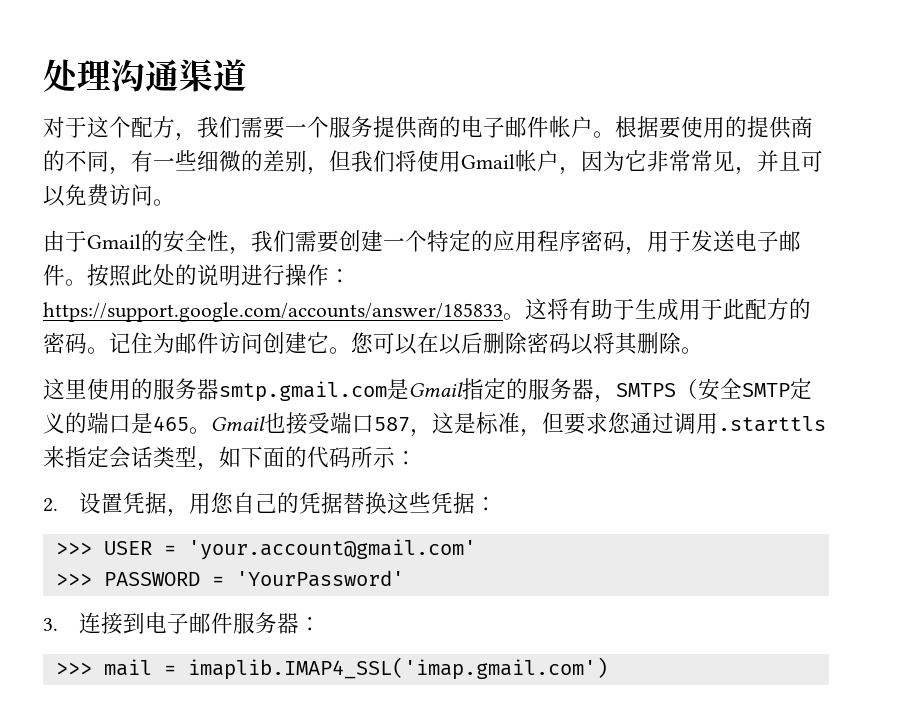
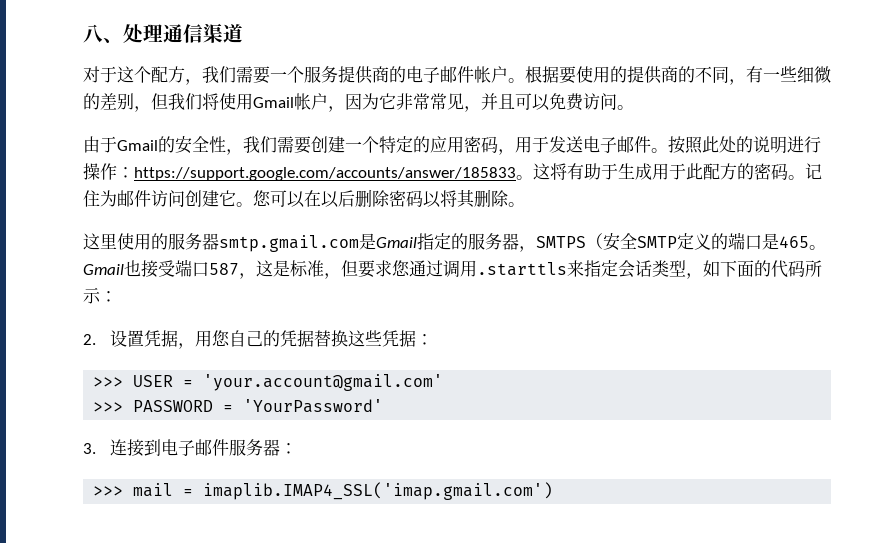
- 处理沟通渠道
+ 八、处理通信渠道
- 由于Gmail的安全性，我们需要创建一个特定的应用程序密码，用于发送电子邮件。
+ 由于Gmail的安全性，我们需要创建一个特定的应用密码，用于发送电子邮件。

